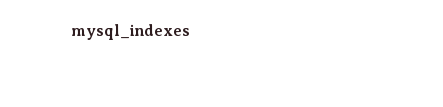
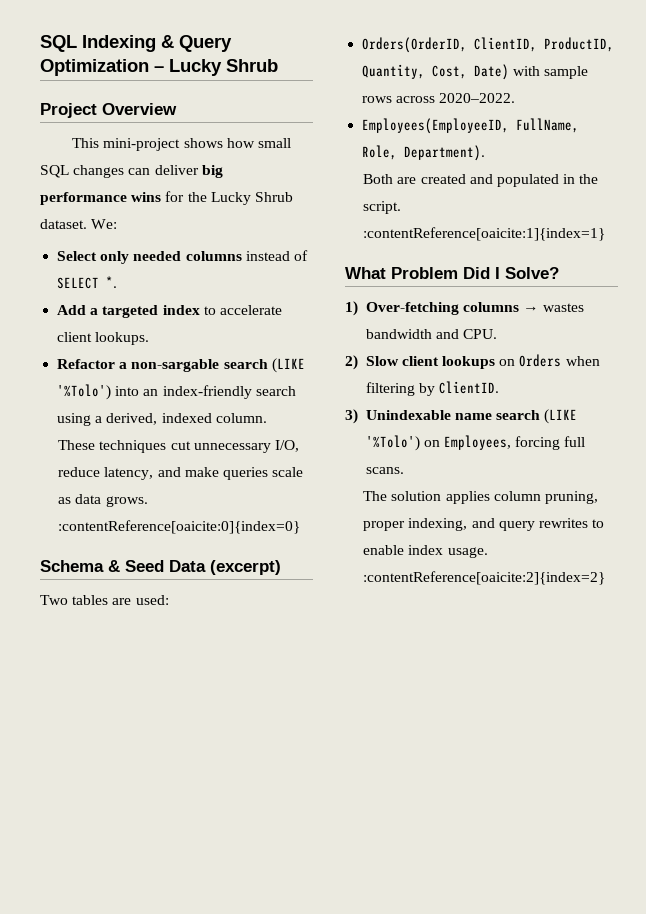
- mysql_indexes
+ SQL Indexing & Query Optimization – Lucky Shrub
+ Project Overview
+ This mini-project shows how small SQL changes can deliver big performance wins for the Lucky Shrub dataset. We:
+ Select only needed columns instead of SELECT *.
+ Add a targeted index to accelerate client lookups.
+ Refactor a non-sargable search (LIKE '%Tolo') into an index-friendly search using a derived, indexed column.
+ These techniques cut unnecessary I/O, reduce latency, and make queries scale as data grows. :contentReference[oaicite:0]{index=0}
+ Schema & Seed Data (excerpt)
+ Two tables are used:
+ Orders(OrderID, ClientID, ProductID, Quantity, Cost, Date) with sample rows across 2020–2022.
+ Employees(EmployeeID, FullName, Role, Department).
+ Both are created and populated in the script. :contentReference[oaicite:1]{index=1}
+ What Problem Did I Solve?
+ 1) Over-fetching columns → wastes bandwidth and CPU.
+ 2) Slow client lookups on Orders when filtering by ClientID.
+ 3) Unindexable name search (LIKE '%Tolo') on Employees, forcing full scans.
+ The solution applies column pruning, proper indexing, and query rewrites to enable index usage. :contentReference[oaicite:2]{index=2}

